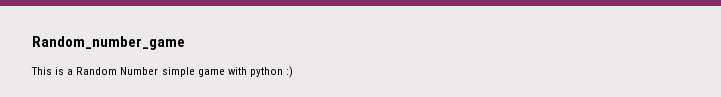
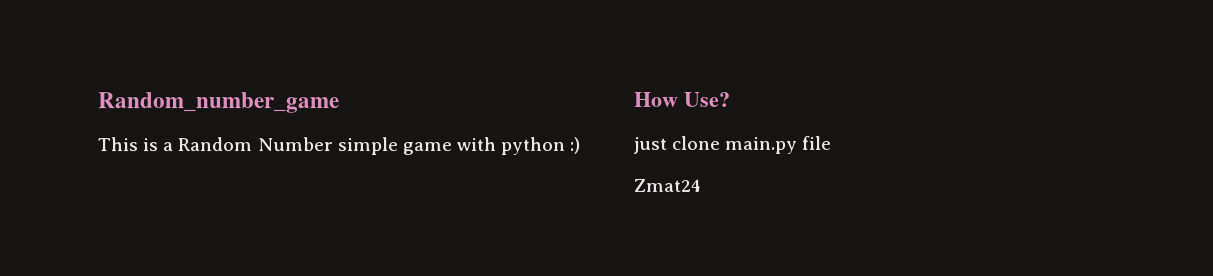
+ How Use?
+ just clone main.py file
+ Zmat24

